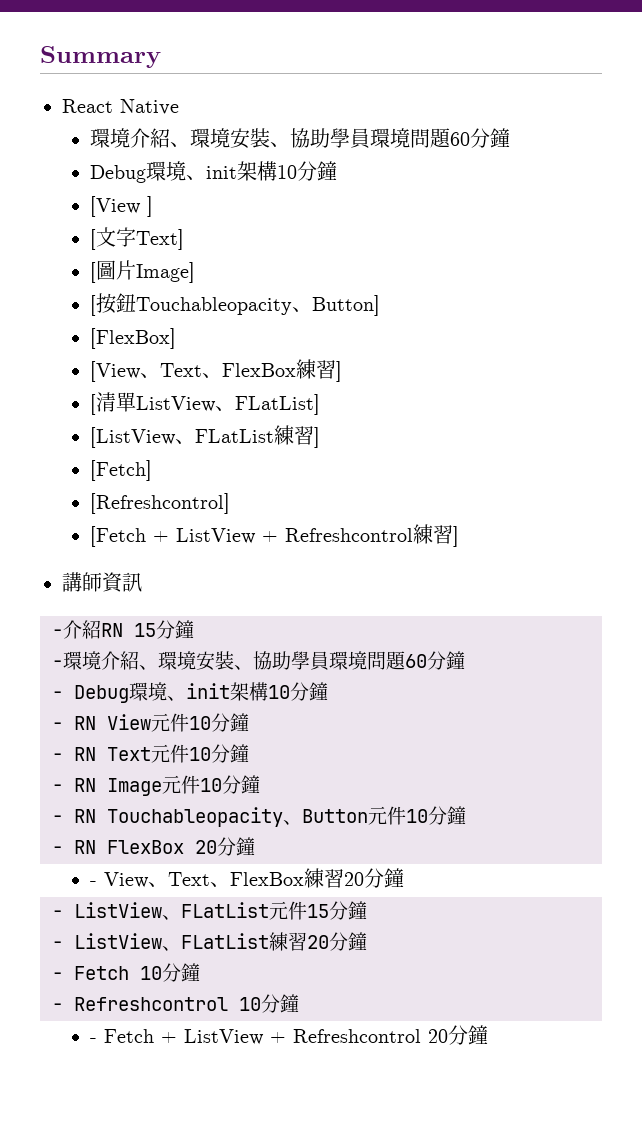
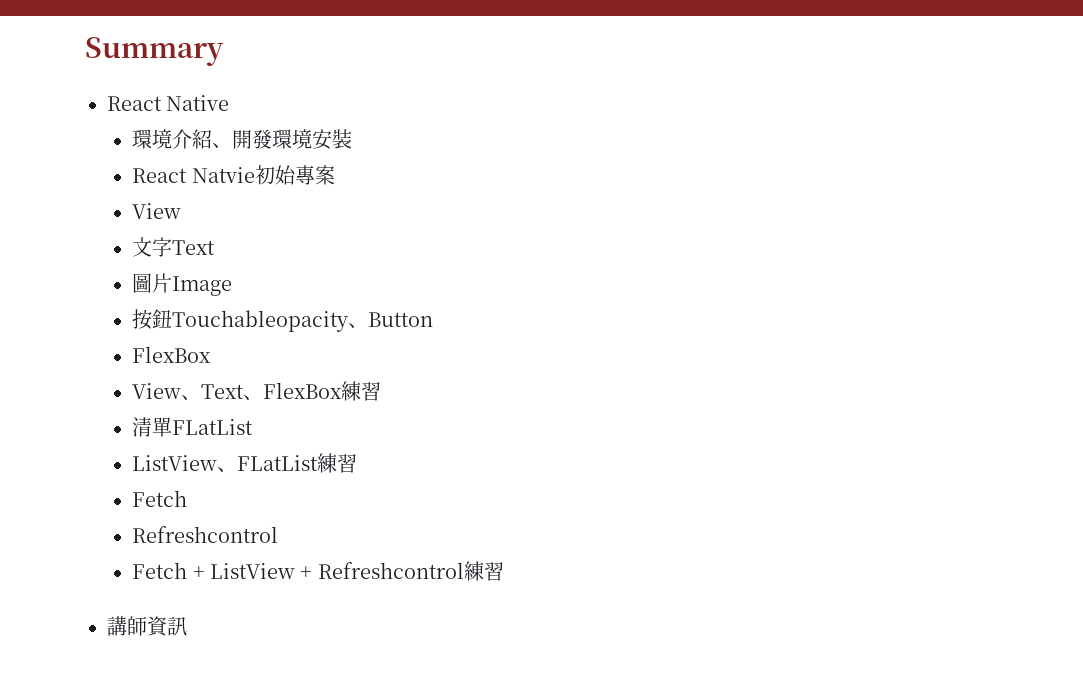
  React Native
- 環境介紹、環境安裝、協助學員環境問題60分鐘
- Debug環境、init架構10分鐘
- [View ]
- [文字Text]
- [圖片Image]
- [按鈕Touchableopacity、Button]
- [FlexBox]
- [View、Text、FlexBox練習]
- [清單ListView、FLatList]
- [ListView、FLatList練習]
- [Fetch]
- [Refreshcontrol]
- [Fetch + ListView + Refreshcontrol練習]
+ 環境介紹、開發環境安裝
+ React Natvie初始專案
+ View
+ 文字Text
+ 圖片Image
+ 按鈕Touchableopacity、Button
+ FlexBox
+ View、Text、FlexBox練習
+ 清單FLatList
+ ListView、FLatList練習
+ Fetch
+ Refreshcontrol
+ Fetch + ListView + Refreshcontrol練習
  講師資訊
- -介紹RN 15分鐘
- -環境介紹、環境安裝、協助學員環境問題60分鐘
- - Debug環境、init架構10分鐘
- - RN View元件10分鐘
- - RN Text元件10分鐘
- - RN Image元件10分鐘
- - RN Touchableopacity、Button元件10分鐘
- - RN FlexBox 20分鐘
- - View、Text、FlexBox練習20分鐘
- - ListView、FLatList元件15分鐘
- - ListView、FLatList練習20分鐘
- - Fetch 10分鐘
- - Refreshcontrol 10分鐘
- - Fetch + ListView + Refreshcontrol 20分鐘

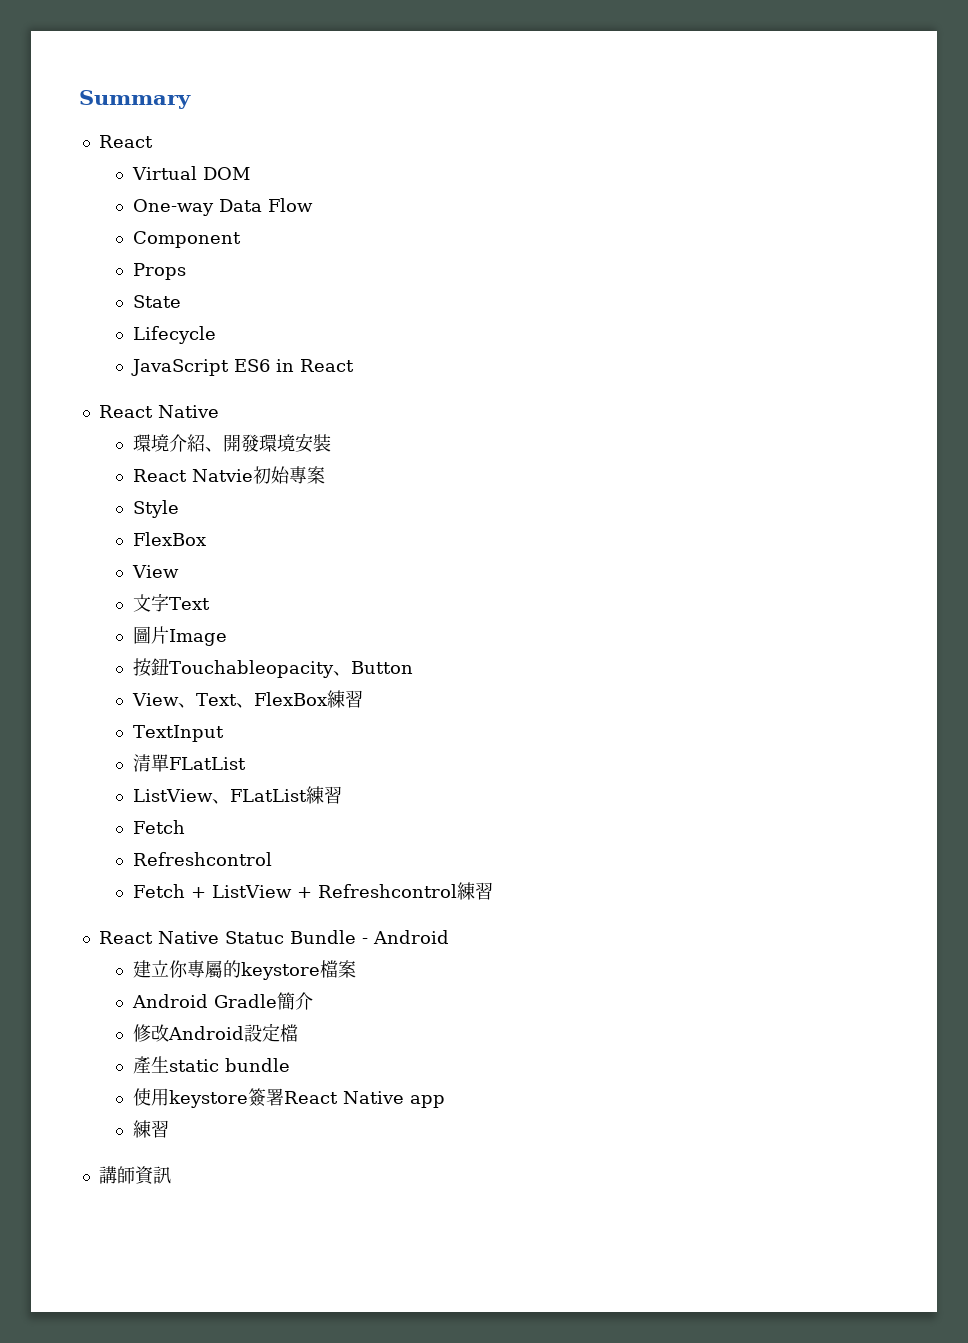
  Summary
+ React
+ Virtual DOM
+ One-way Data Flow
+ Component
+ Props
+ State
+ Lifecycle
+ JavaScript ES6 in React
+ Style
+ FlexBox
  按鈕Touchableopacity、Button
- FlexBox
+ TextInput
+ React Native Statuc Bundle - Android
+ 建立你專屬的keystore檔案
+ Android Gradle簡介
+ 修改Android設定檔
+ 產生static bundle
+ 使用keystore簽署React Native app
+ 練習

